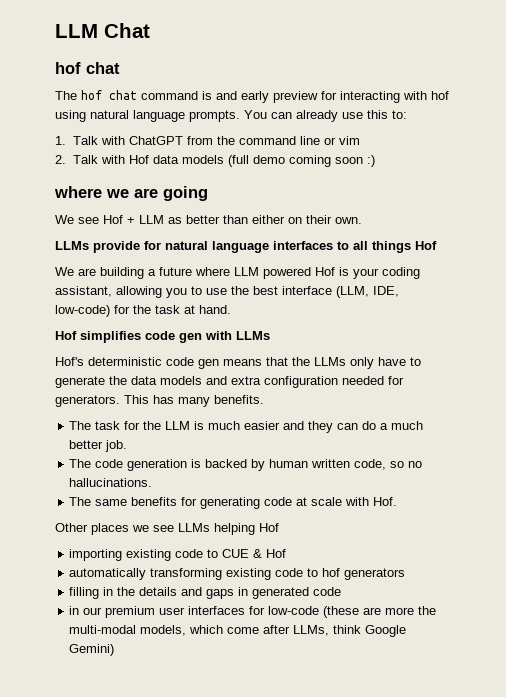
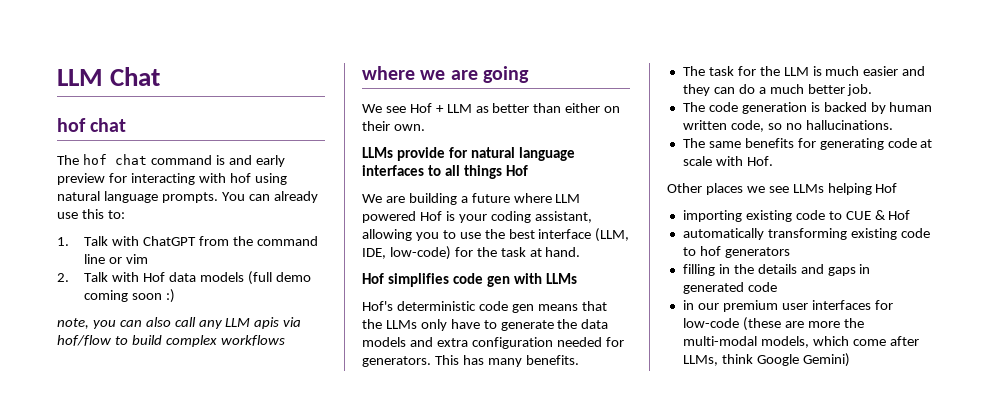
+ note, you can also call any LLM apis via hof/flow to build complex workflows

